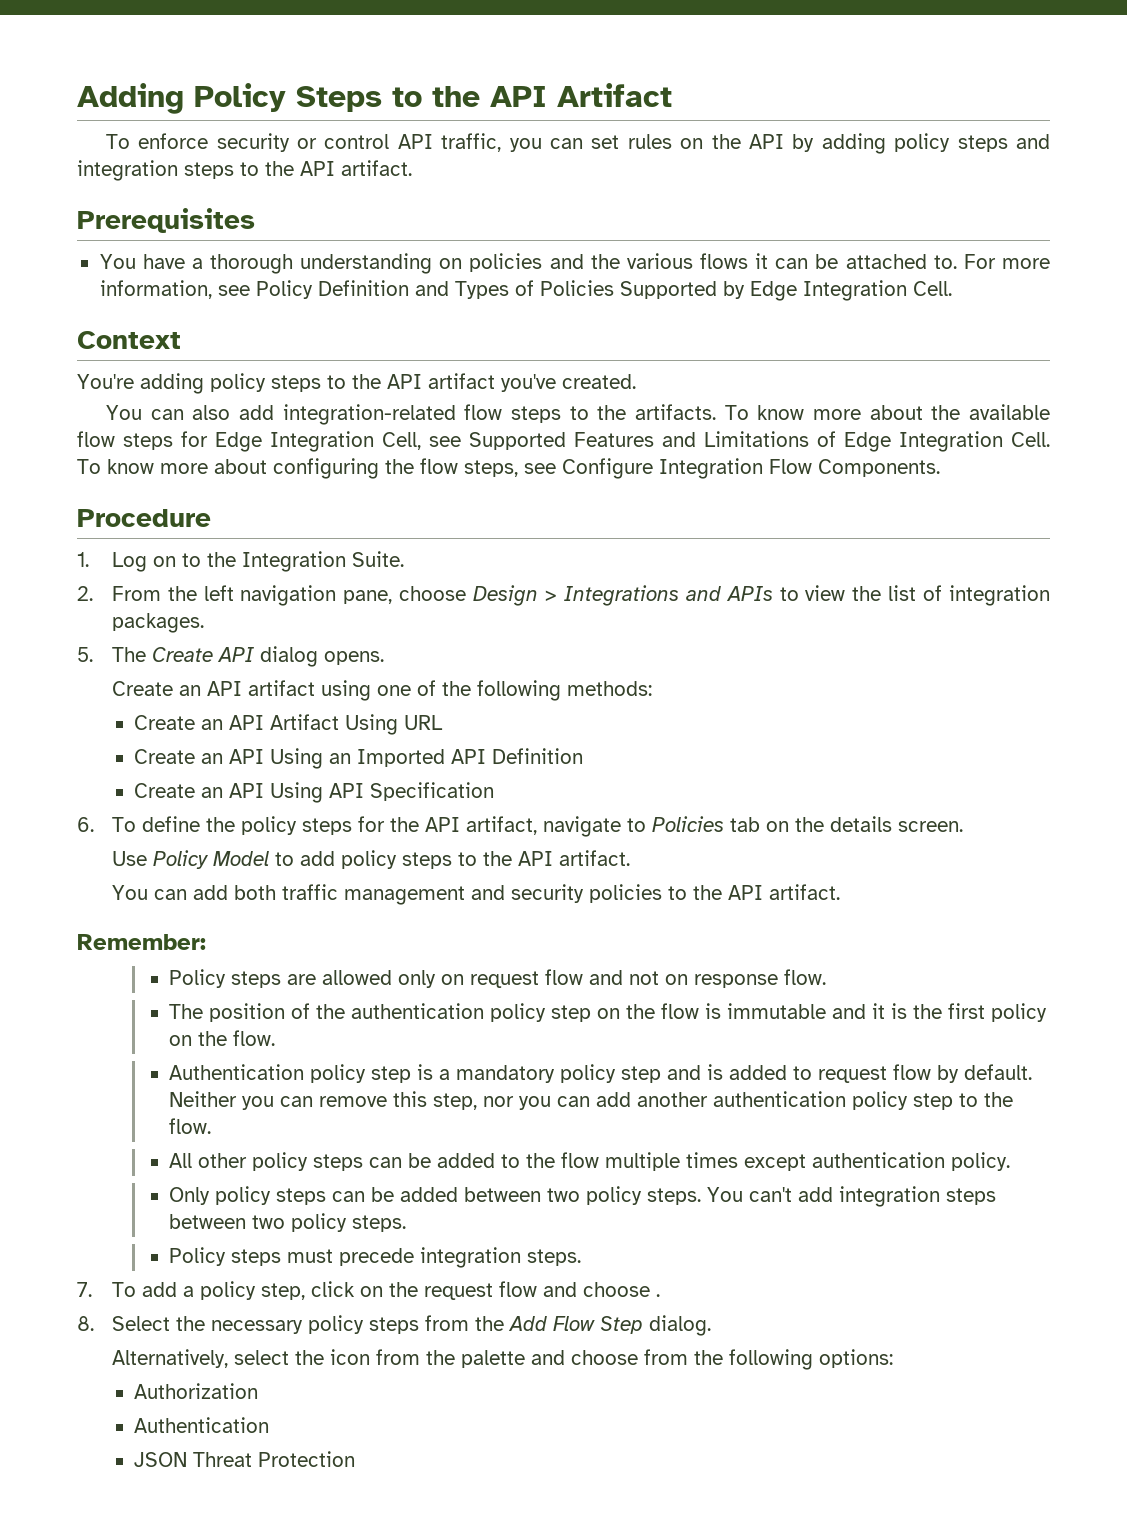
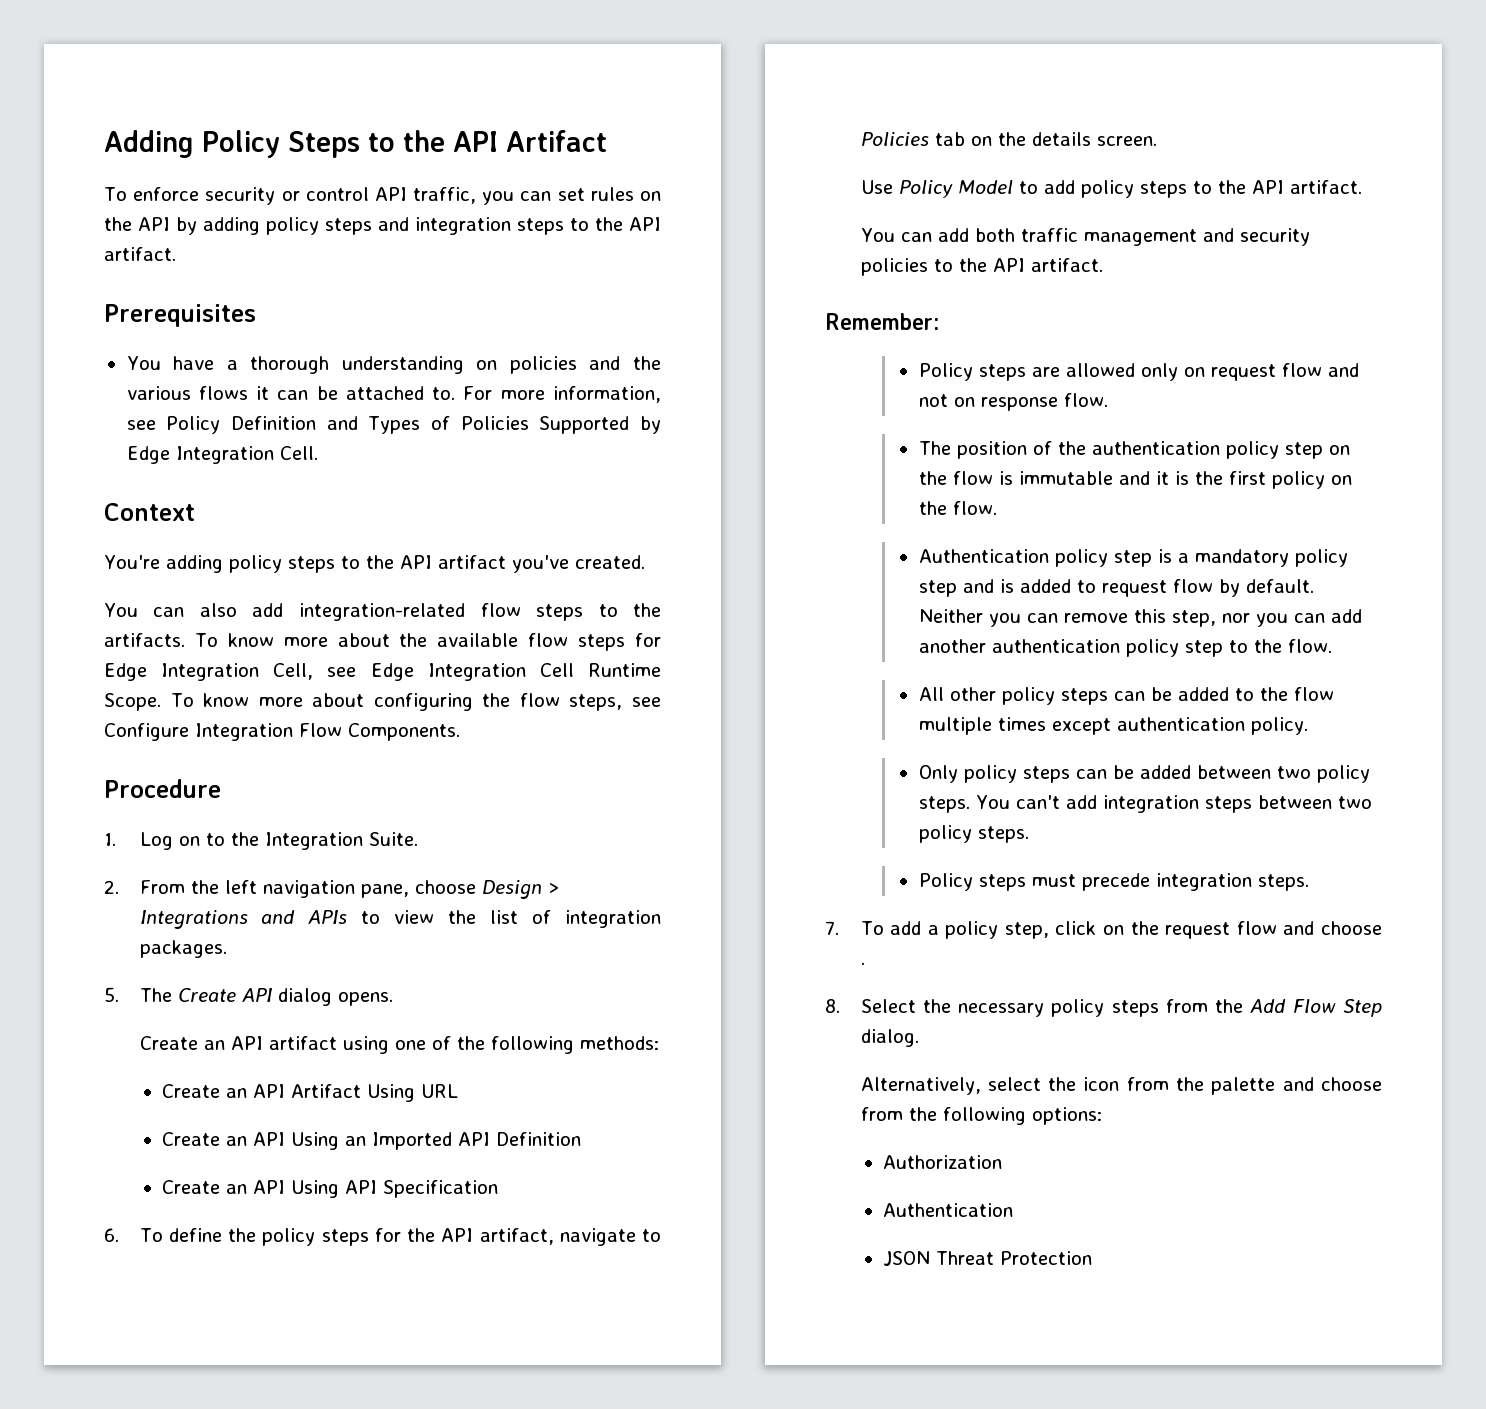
- To know more about the available flow steps for Edge Integration Cell, see Supported Features and Limitations of Edge Integration Cell.
+ To know more about the available flow steps for Edge Integration Cell, see Edge Integration Cell Runtime Scope.

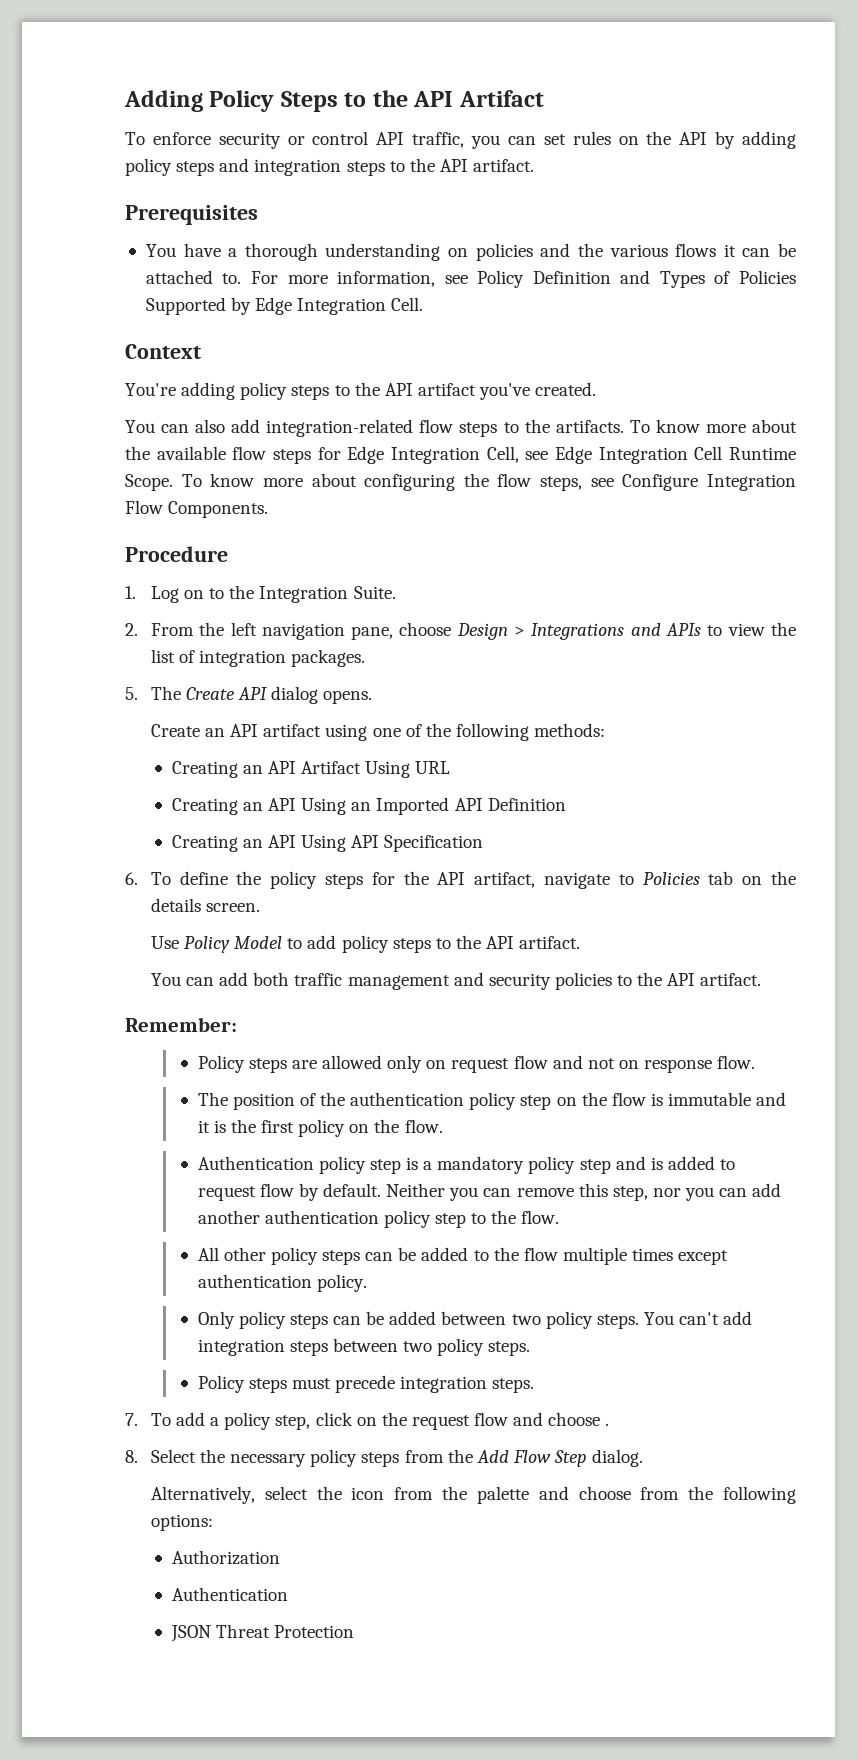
- Create an API Artifact Using URL
+ Creating an API Artifact Using URL
- Create an API Using an Imported API Definition
+ Creating an API Using an Imported API Definition
- Create an API Using API Specification
+ Creating an API Using API Specification

